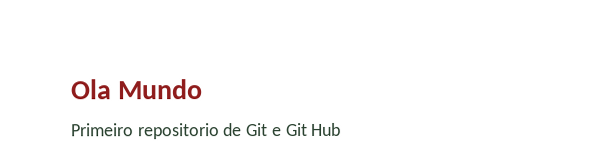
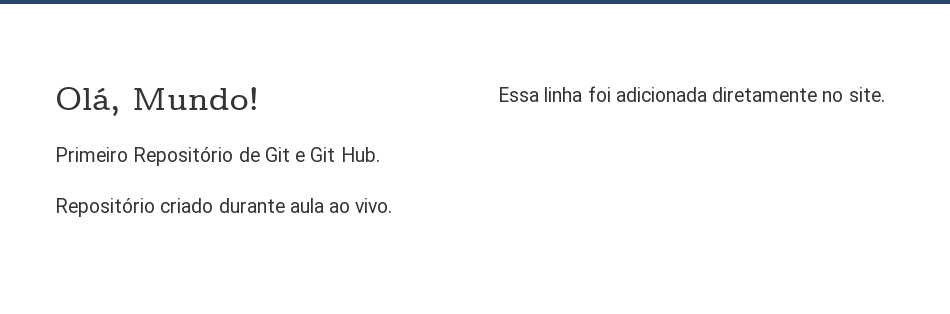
- Ola Mundo
+ Olá, Mundo!
- Primeiro repositorio de Git e Git Hub
+ Primeiro Repositório de Git e Git Hub.
+ Repositório criado durante aula ao vivo.
+ Essa linha foi adicionada diretamente no site.

